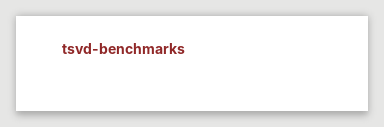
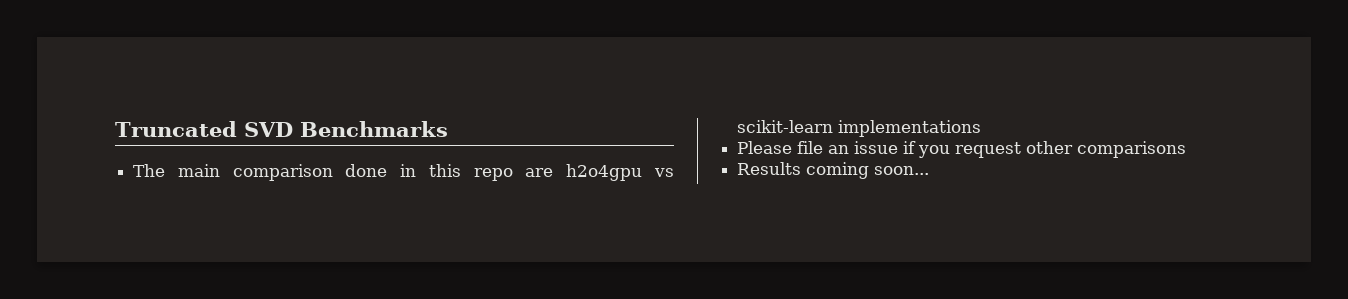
- tsvd-benchmarks
+ Truncated SVD Benchmarks
+ The main comparison done in this repo are h2o4gpu vs scikit-learn implementations
+ Please file an issue if you request other comparisons
+ Results coming soon...

